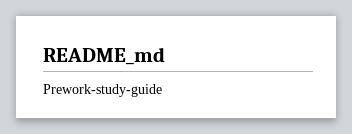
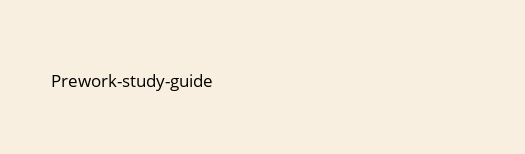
- README_md

